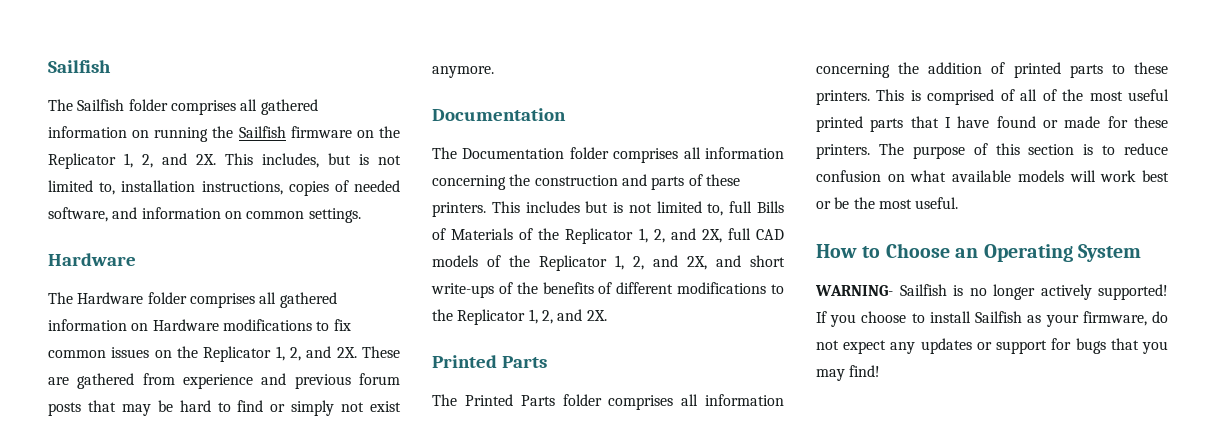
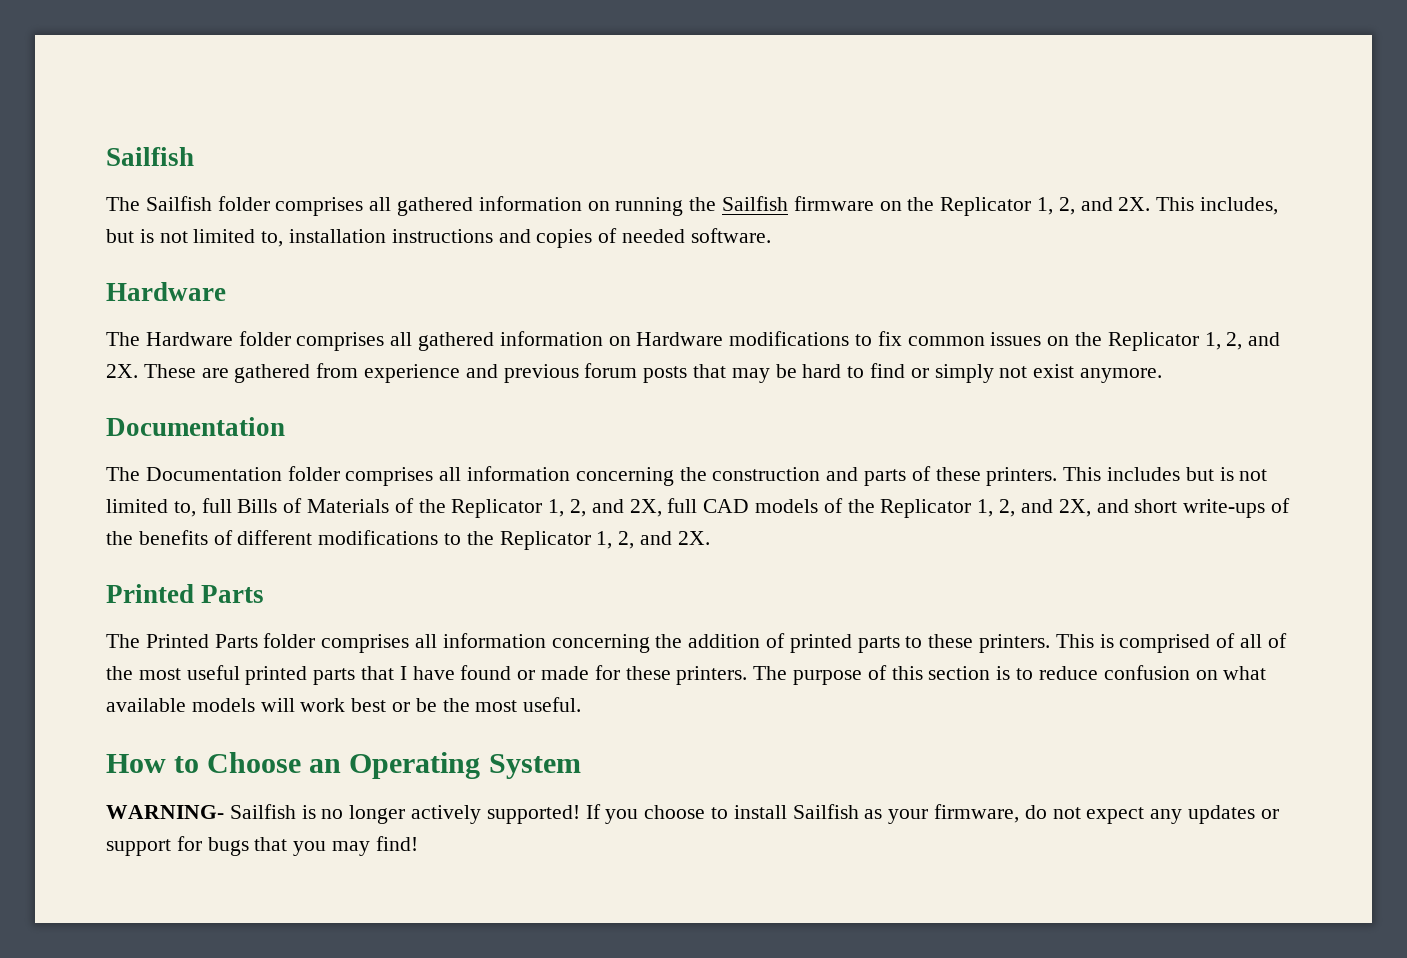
- This includes, but is not limited to, installation instructions, copies of needed software, and information on common settings.
+ This includes, but is not limited to, installation instructions and copies of needed software.

